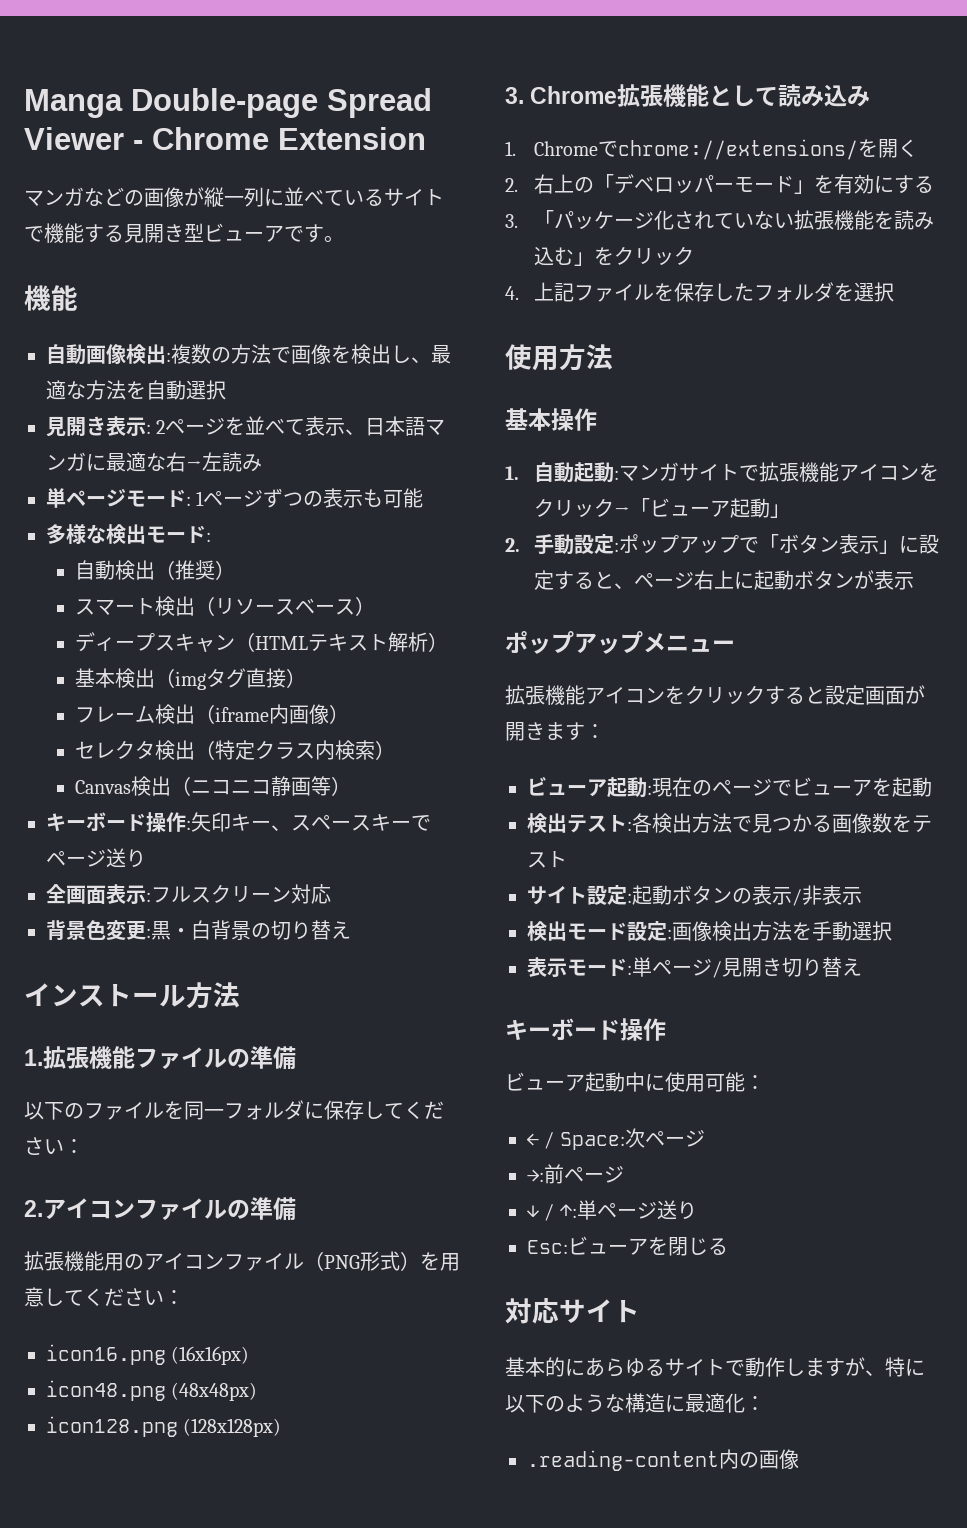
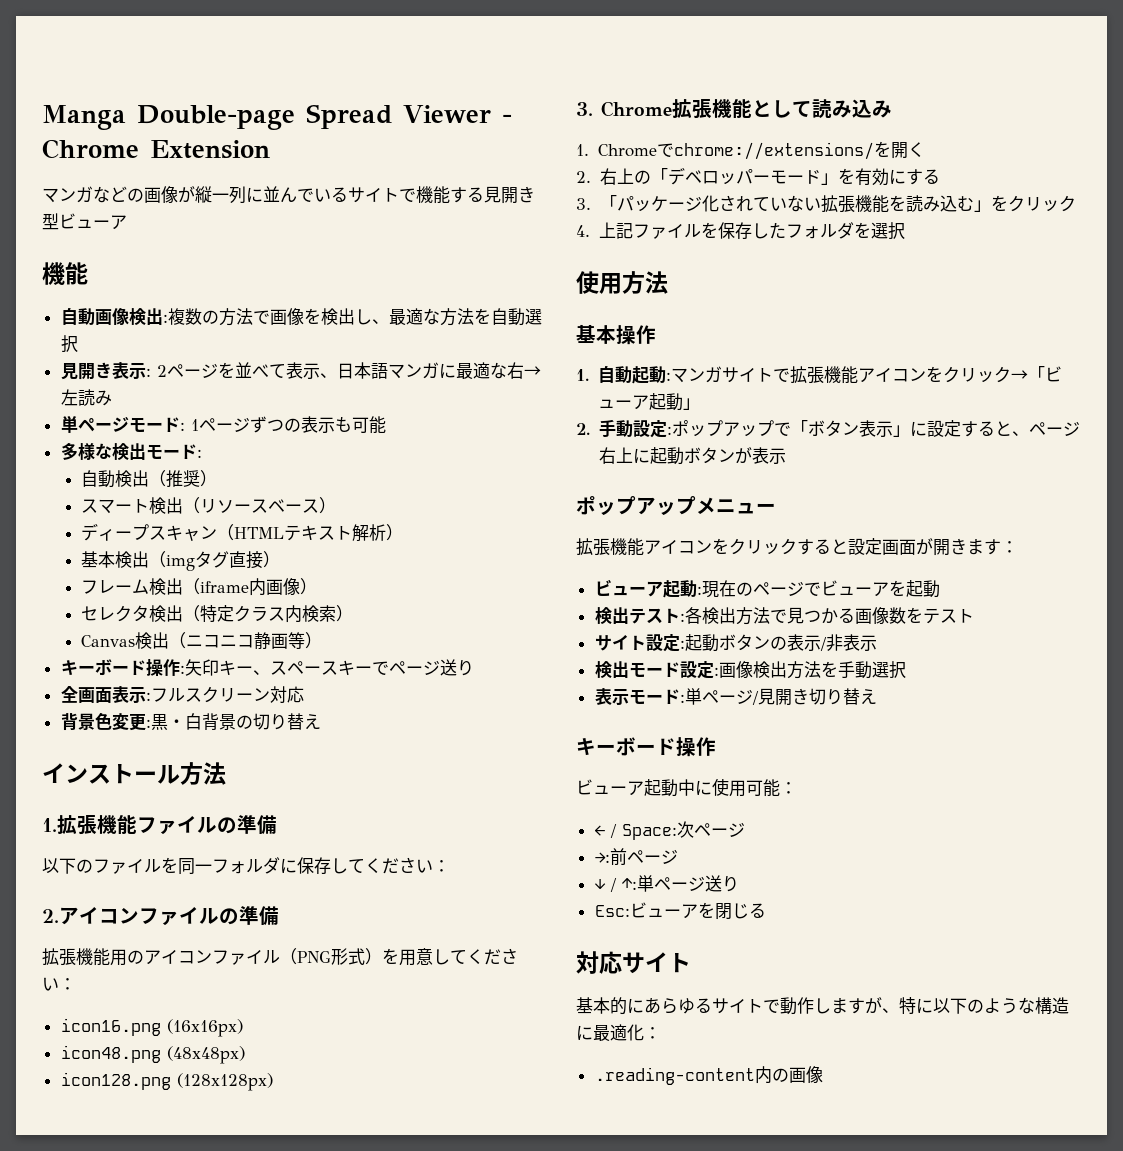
- マンガなどの画像が縦一列に並べているサイトで機能する見開き型ビューアです。
+ マンガなどの画像が縦一列に並んでいるサイトで機能する見開き型ビューア

